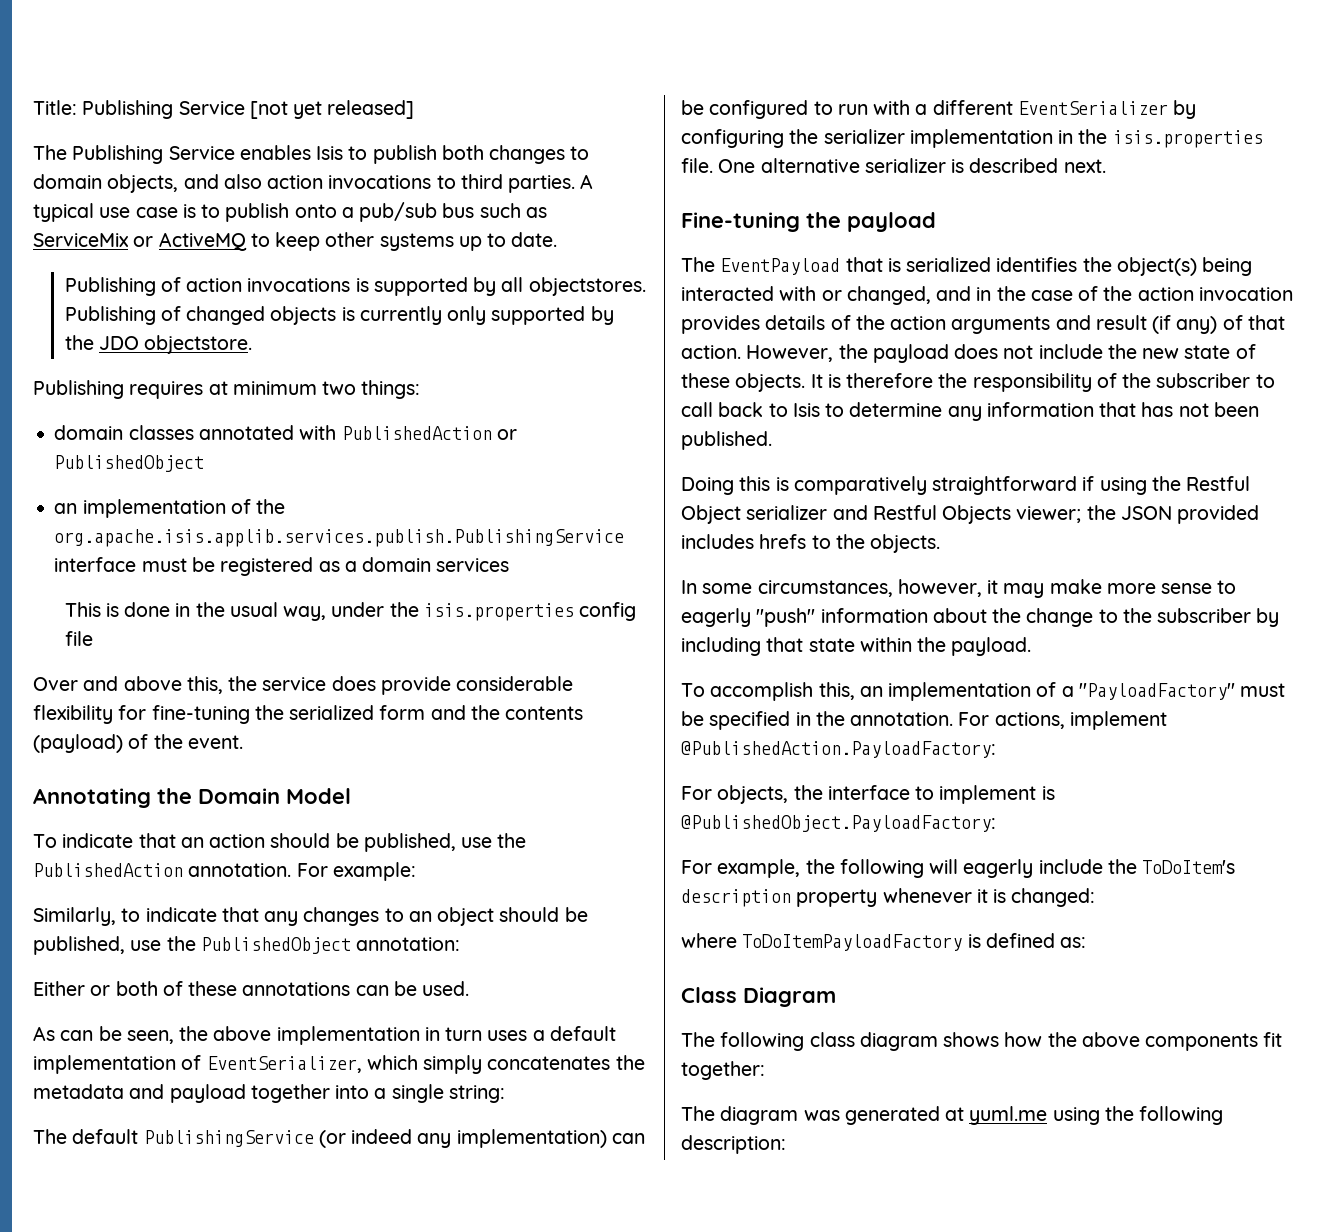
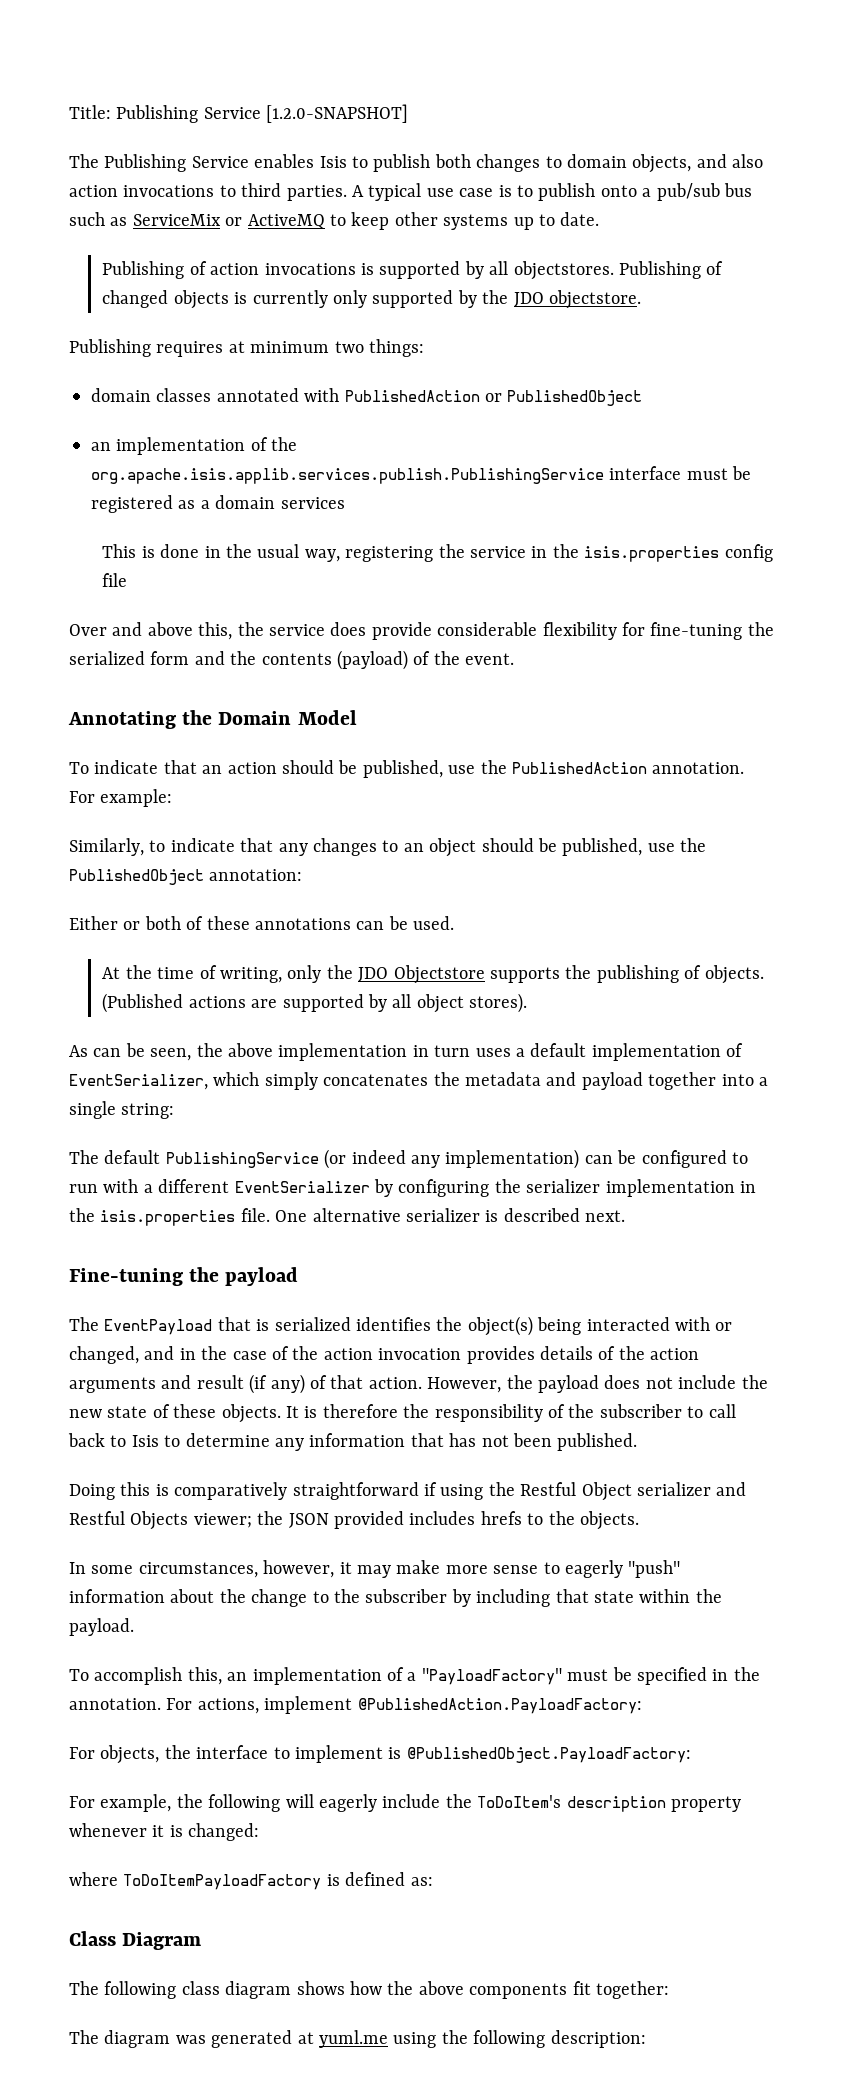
- Title: Publishing Service [not yet released]
+ Title: Publishing Service [1.2.0-SNAPSHOT]
- This is done in the usual way, under the isis.properties config file
+ This is done in the usual way, registering the service in the isis.properties config file
+ At the time of writing, only the JDO Objectstore supports the publishing of objects. (Published actions are supported by all object stores).

